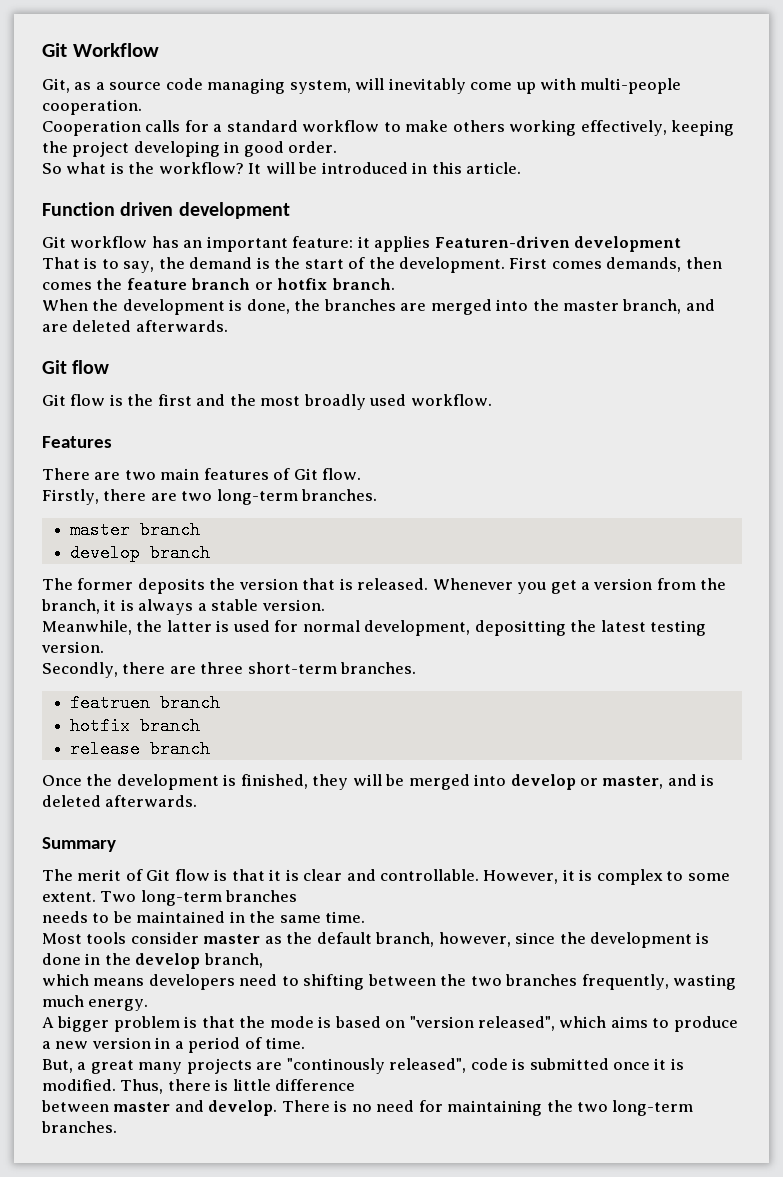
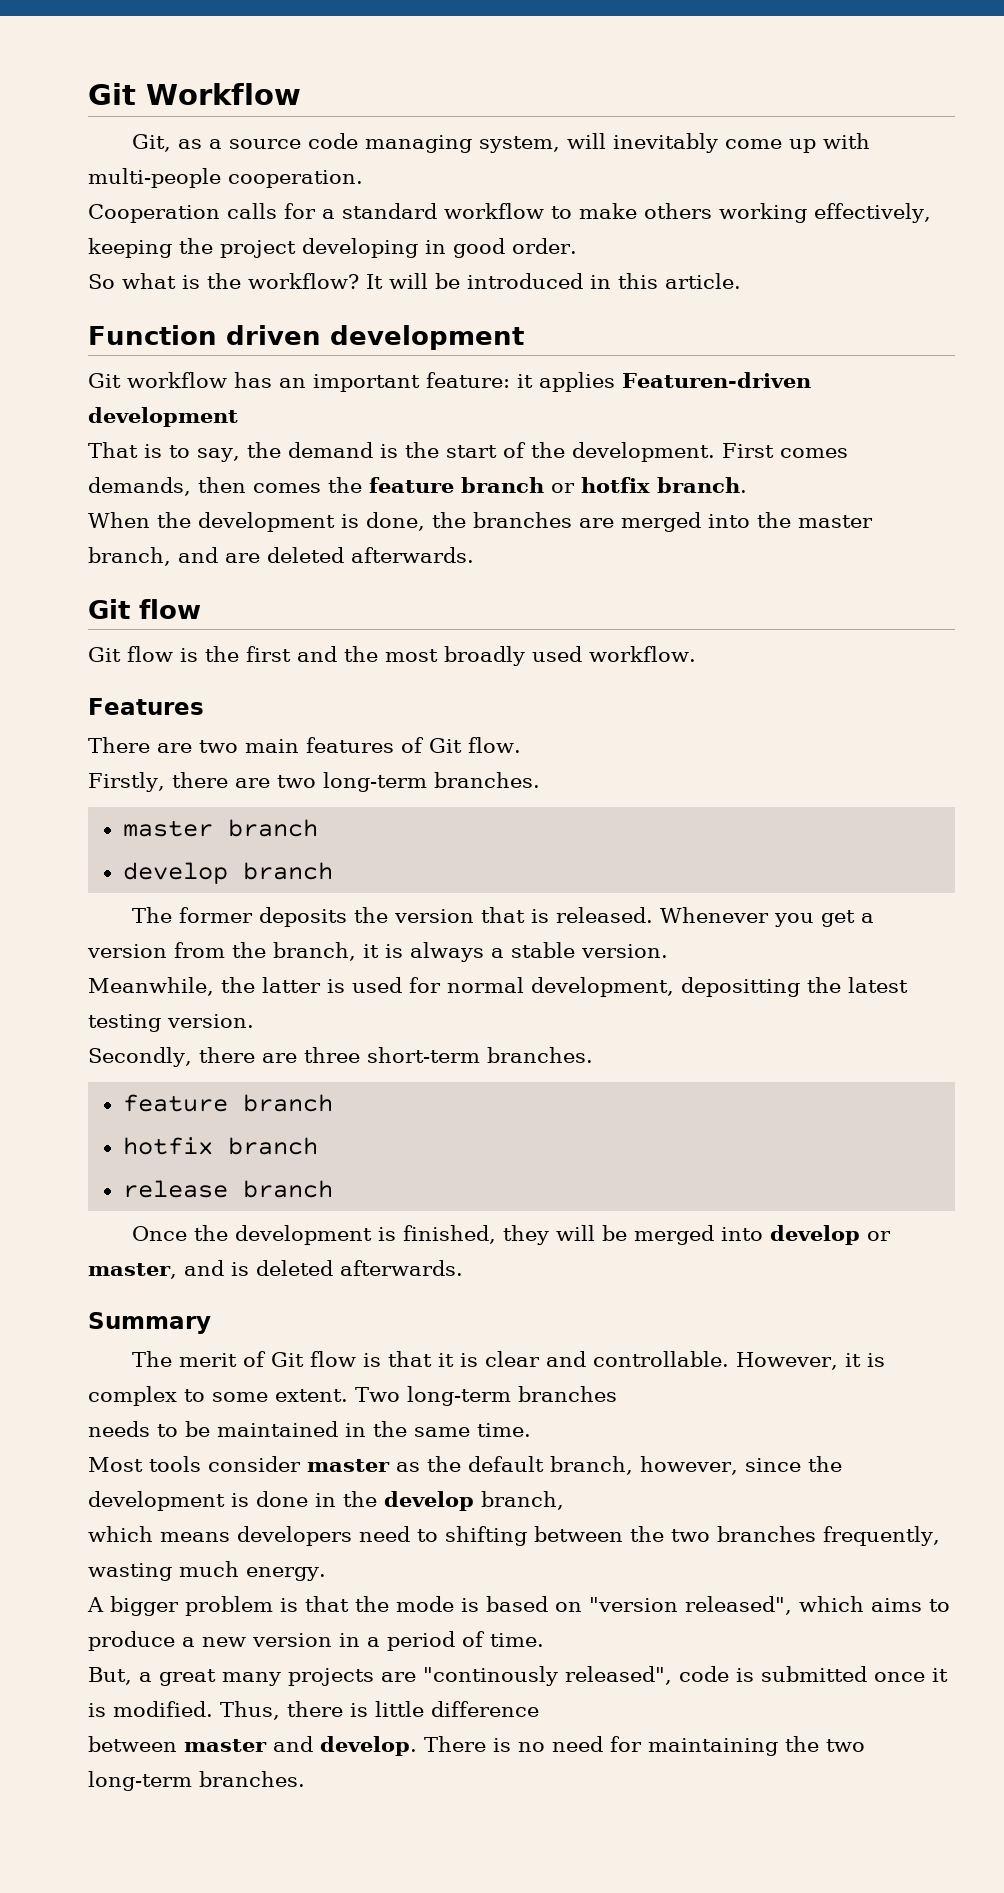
  Secondly, there are three short-term branches.
- featruen branch
+ feature branch

